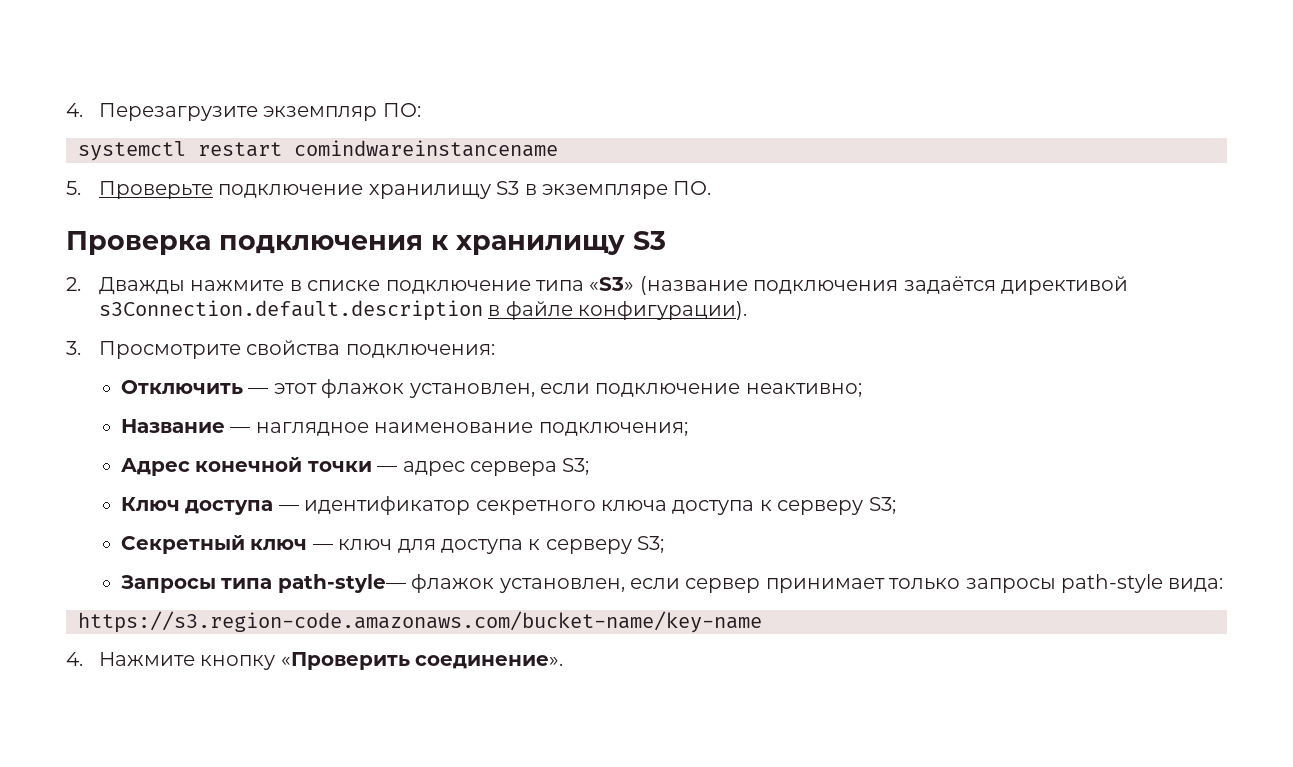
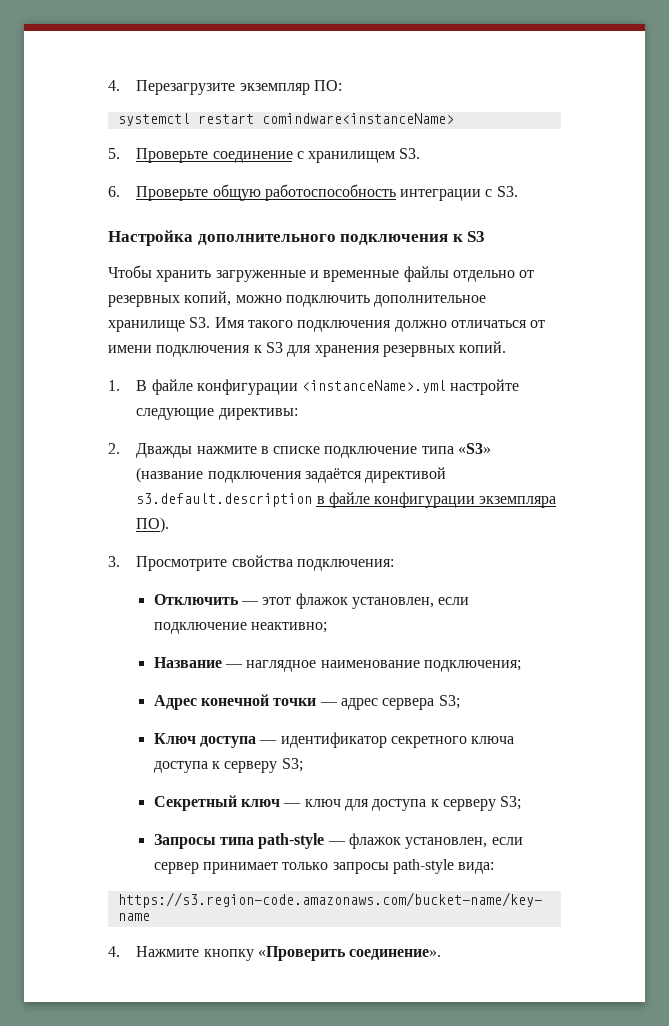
- systemctl restart comindwareinstancename
+ systemctl restart comindware<instanceName>
- 5. Проверьте подключение хранилищу S3 в экземпляре ПО.
- Проверка подключения к хранилищу S3
+ 5. Проверьте соединение с хранилищем S3.
+ 6. Проверьте общую работоспособность интеграции с S3.
+ Настройка дополнительного подключения к S3
+ Чтобы хранить загруженные и временные файлы отдельно от резервных копий, можно подключить дополнительное хранилище S3. Имя такого подключения должно отличаться от имени подключения к S3 для хранения резервных копий.
+ 1. В файле конфигурации <instanceName>.yml настройте следующие директивы:
- 2. Дважды нажмите в списке подключение типа «S3» (название подключения задаётся директивой s3Connection.default.description в файле конфигурации).
+ 2. Дважды нажмите в списке подключение типа «S3» (название подключения задаётся директивой s3.default.description в файле конфигурации экземпляра ПО).
- Запросы типа path-style— флажок установлен, если сервер принимает только запросы path-style вида:
+ Запросы типа path-style — флажок установлен, если сервер принимает только запросы path-style вида:

